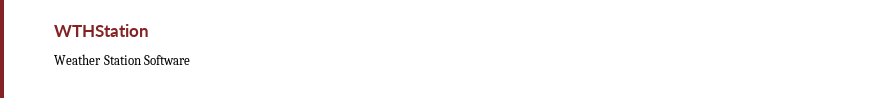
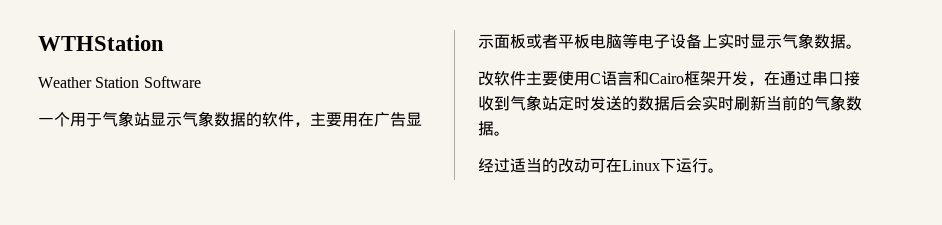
+ 一个用于气象站显示气象数据的软件，主要用在广告显示面板或者平板电脑等电子设备上实时显示气象数据。
+ 改软件主要使用C语言和Cairo框架开发，在通过串口接收到气象站定时发送的数据后会实时刷新当前的气象数据。
+ 经过适当的改动可在Linux下运行。

